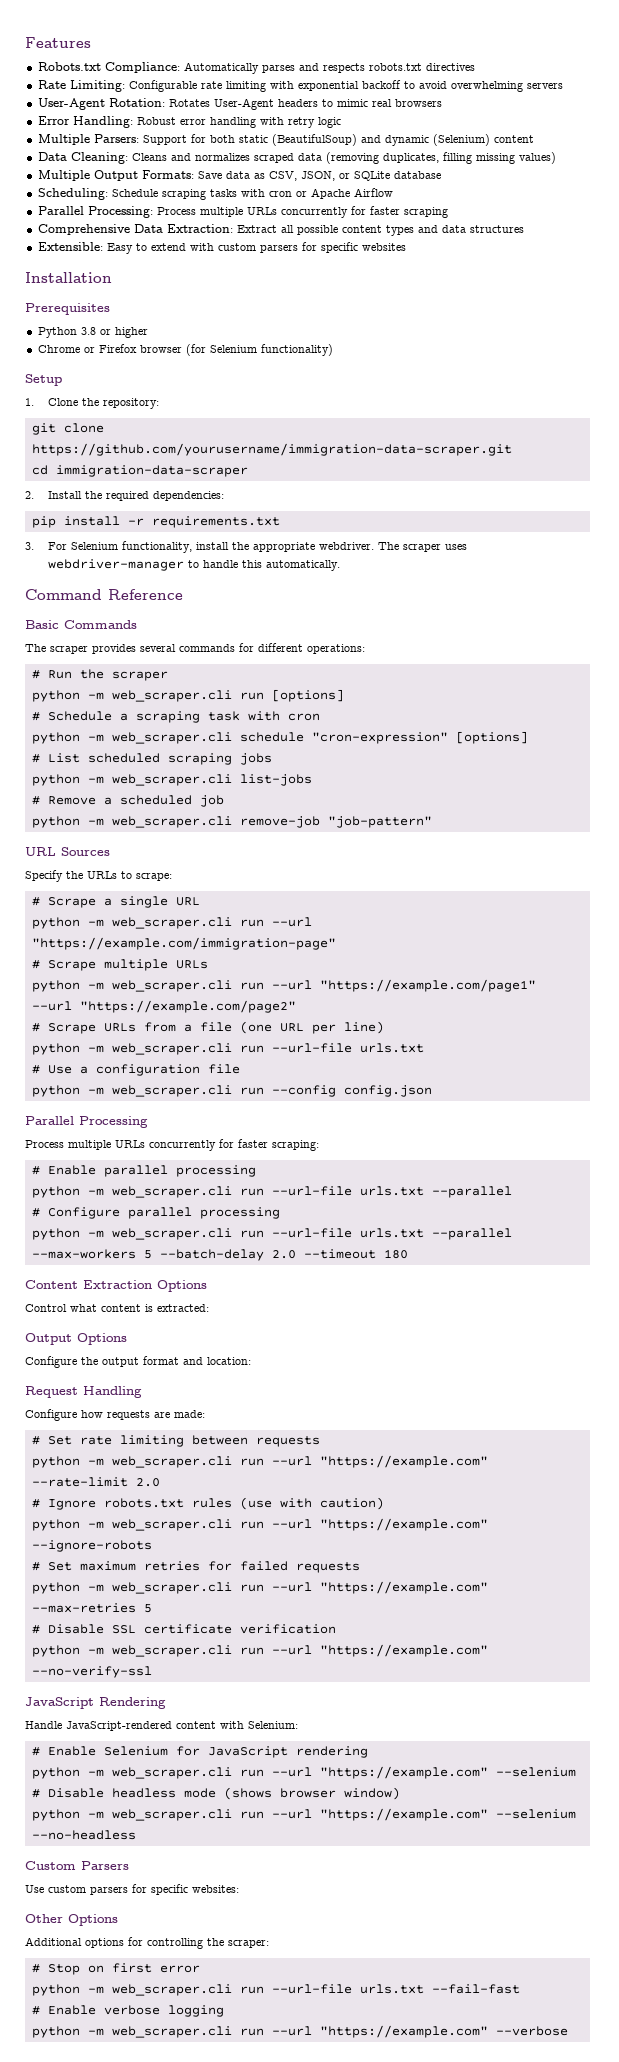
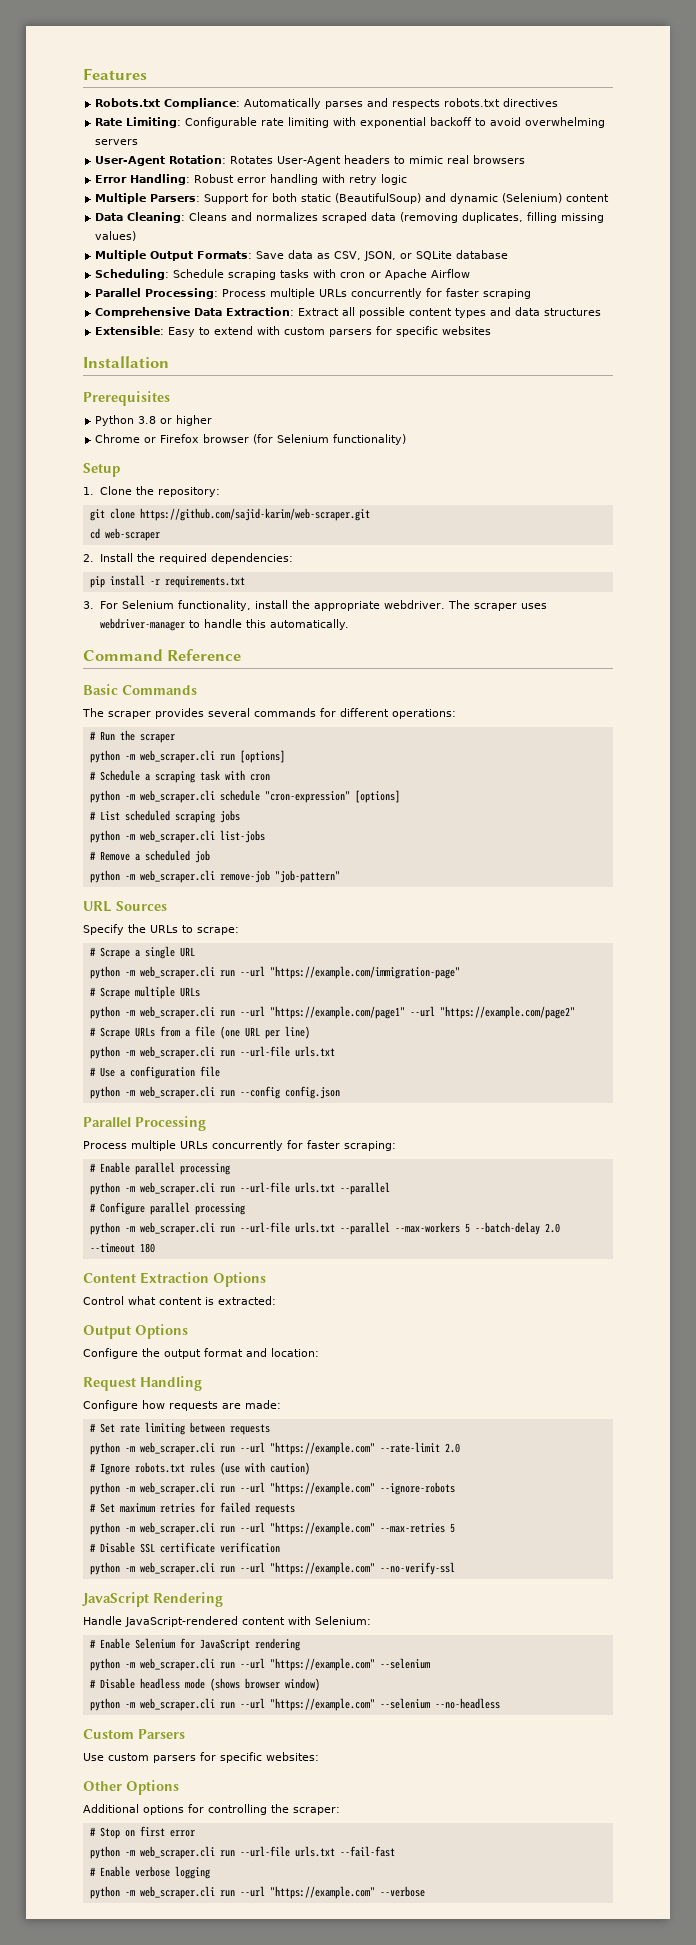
- git clone https://github.com/yourusername/immigration-data-scraper.git
+ git clone https://github.com/sajid-karim/web-scraper.git
- cd immigration-data-scraper
+ cd web-scraper

